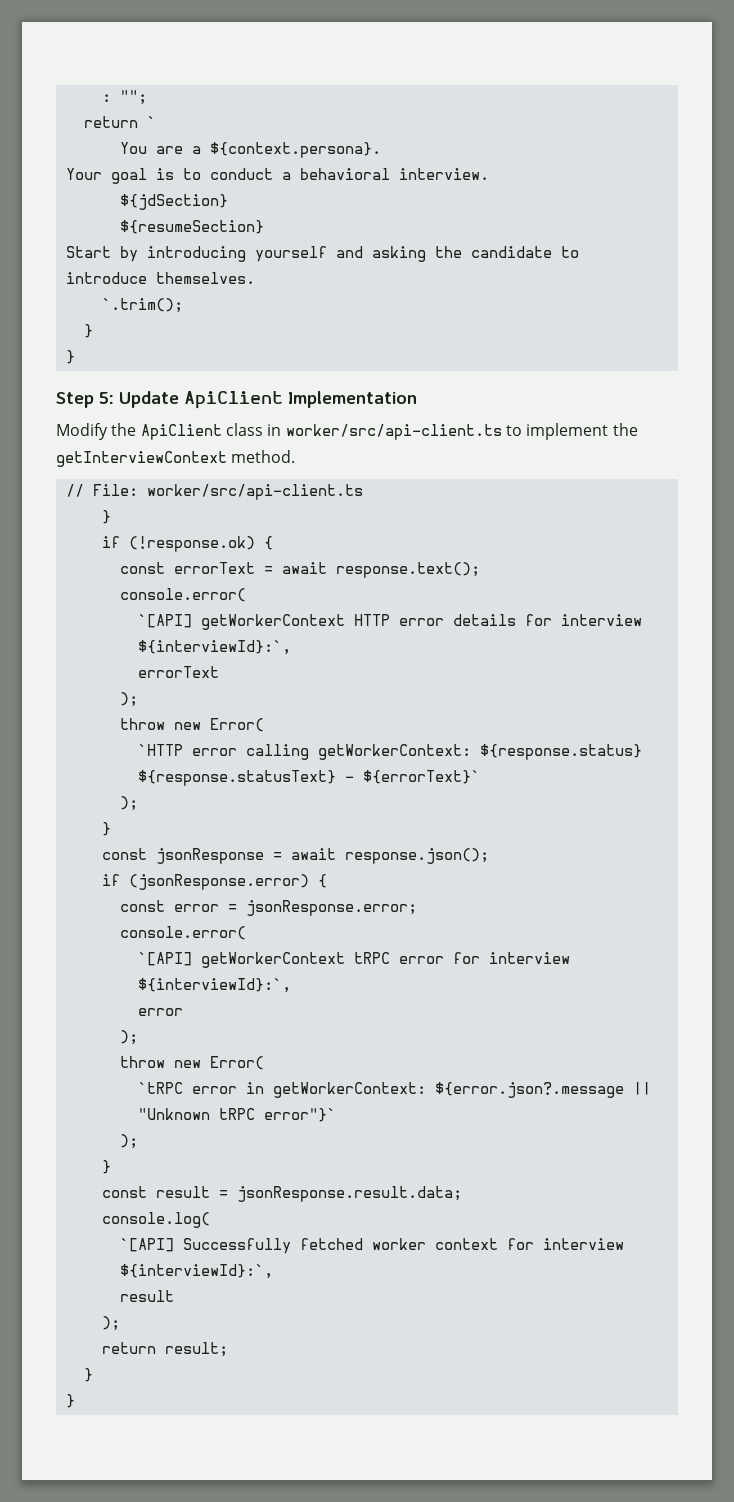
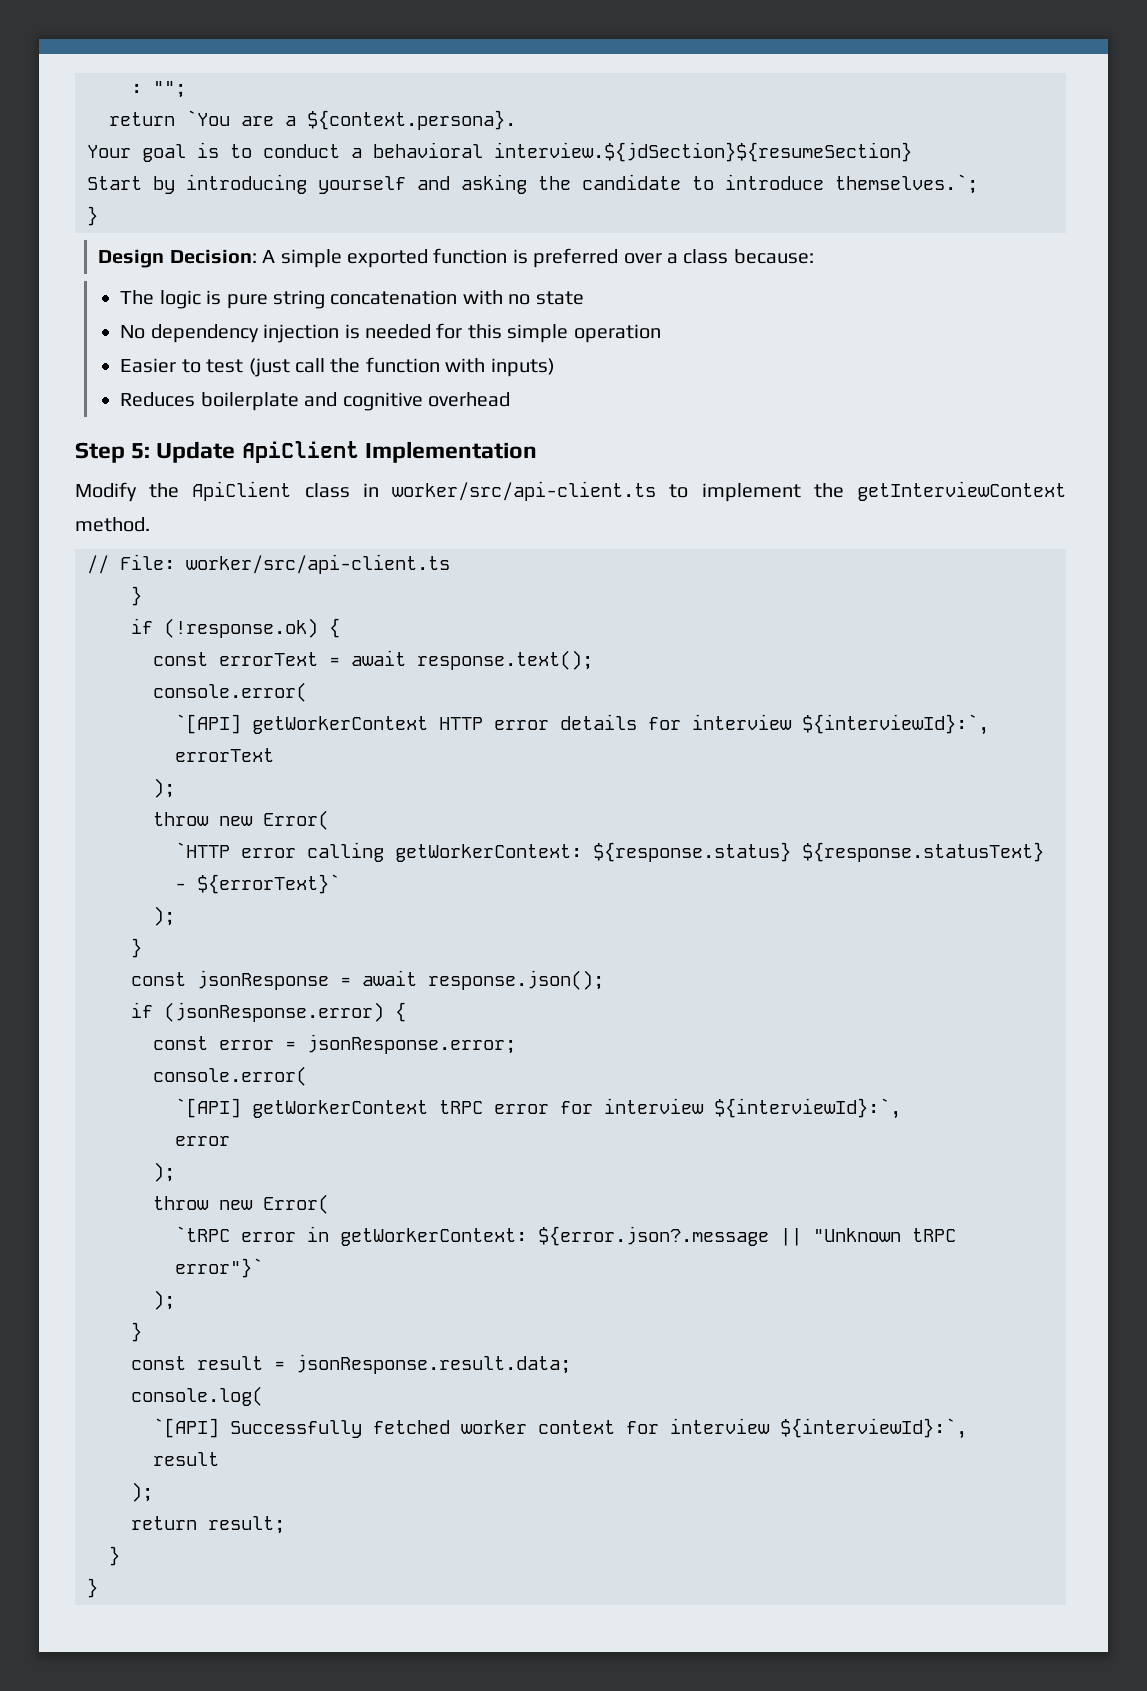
- return `
- You are a ${context.persona}.
+ return `You are a ${context.persona}.
- Your goal is to conduct a behavioral interview.
- ${jdSection}
- ${resumeSection}
+ Your goal is to conduct a behavioral interview.${jdSection}${resumeSection}
- Start by introducing yourself and asking the candidate to introduce themselves.
- `.trim();
+ Start by introducing yourself and asking the candidate to introduce themselves.`;
  }
- }
+ Design Decision: A simple exported function is preferred over a class because:
+ The logic is pure string concatenation with no state
+ No dependency injection is needed for this simple operation
+ Easier to test (just call the function with inputs)
+ Reduces boilerplate and cognitive overhead

